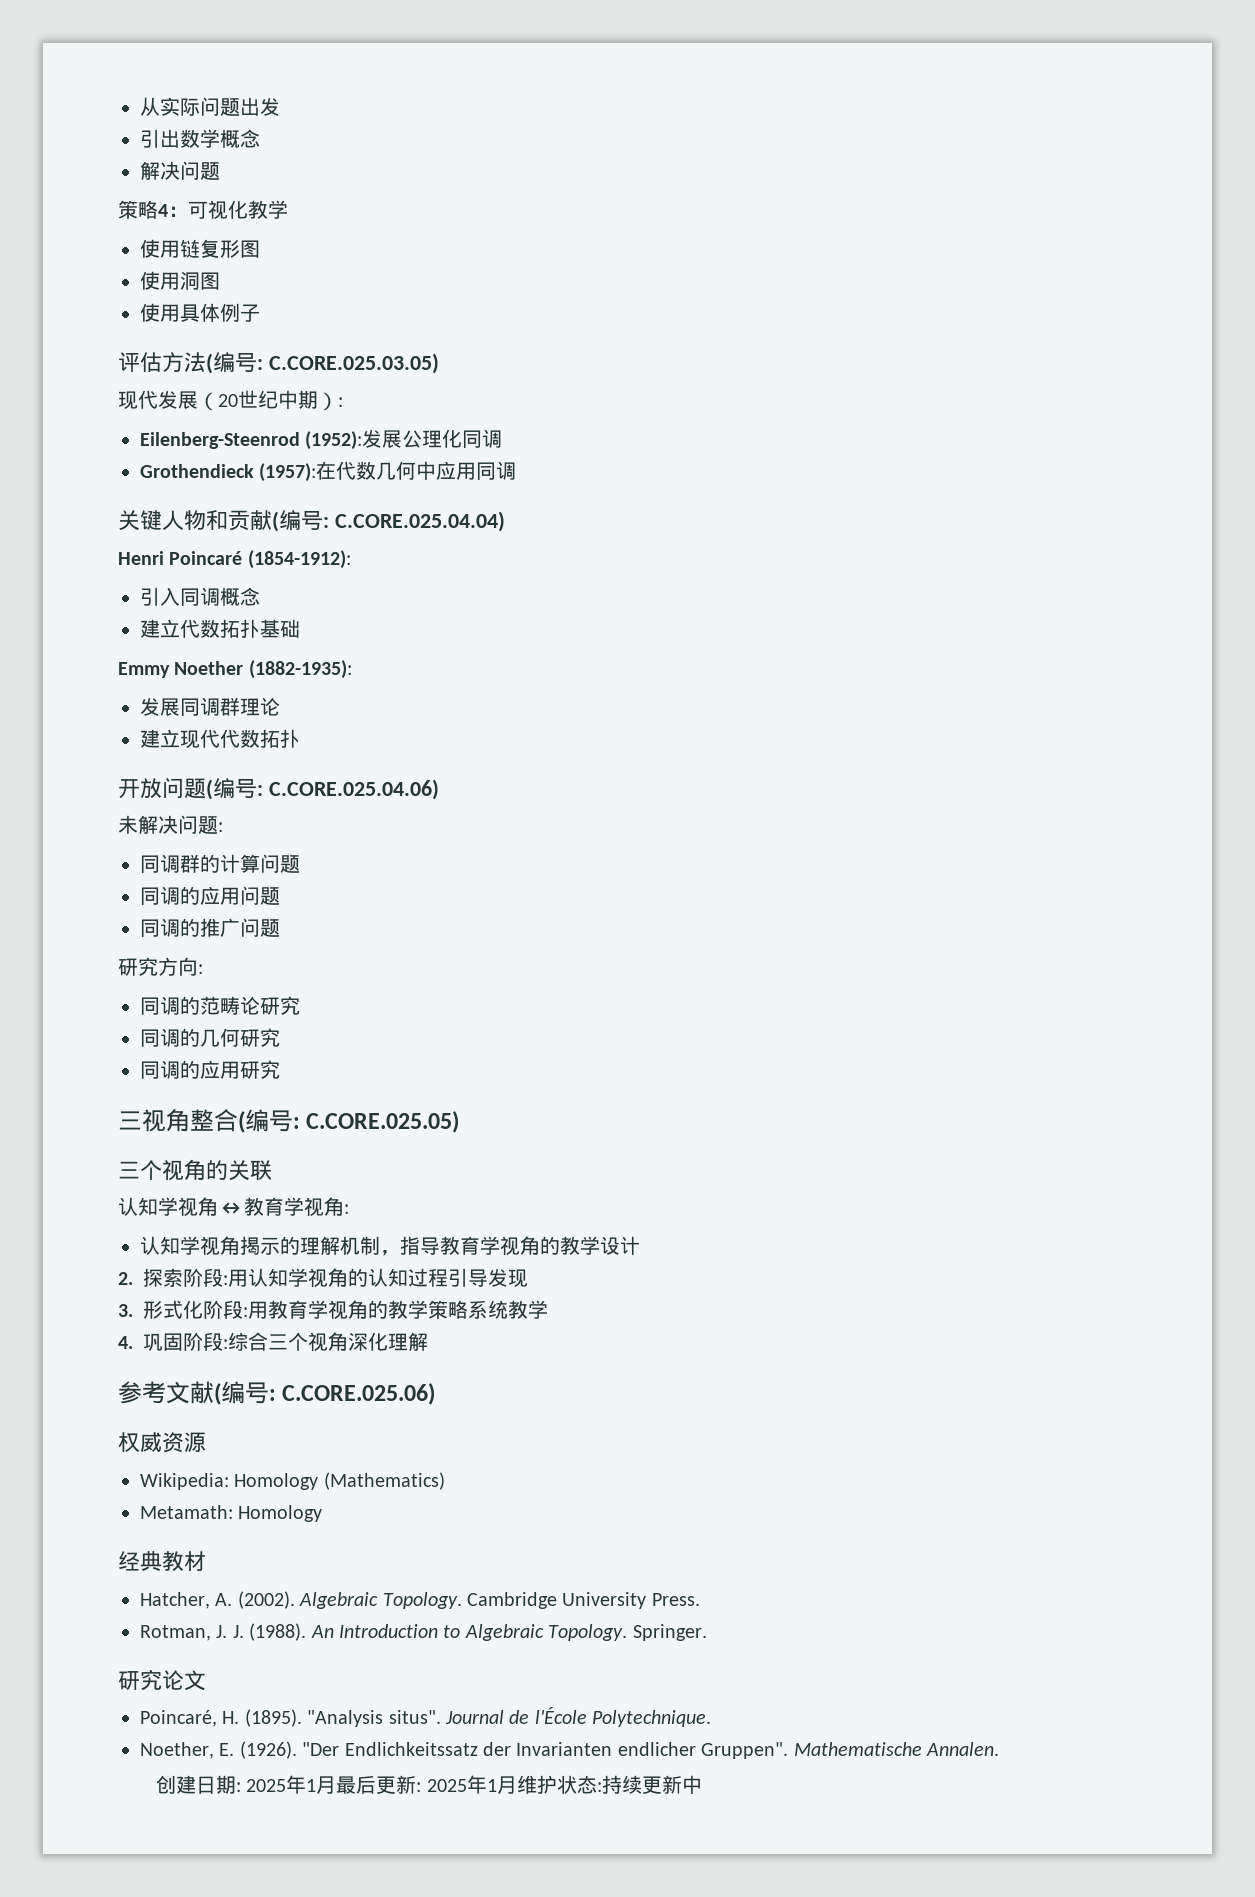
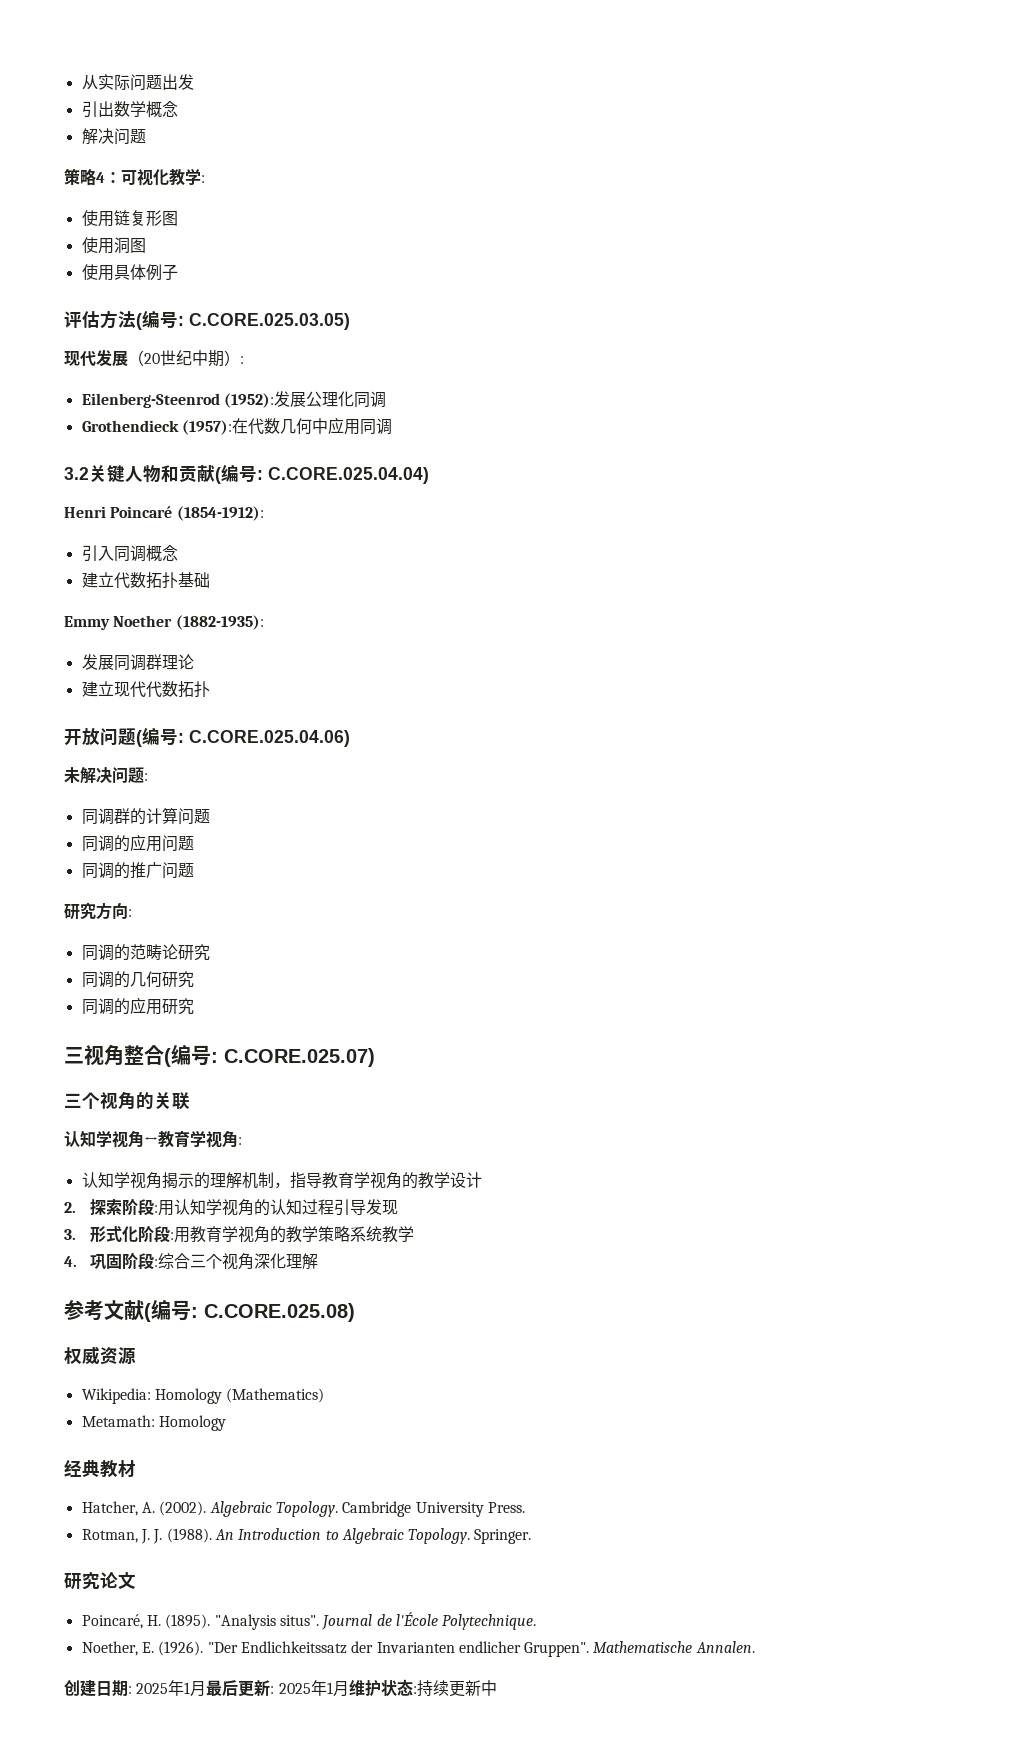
- 策略4：可视化教学
+ 策略4：可视化教学:
- 关键人物和贡献(编号: C.CORE.025.04.04)
+ 3.2关键人物和贡献(编号: C.CORE.025.04.04)
- 三视角整合(编号: C.CORE.025.05)
+ 三视角整合(编号: C.CORE.025.07)
- 参考文献(编号: C.CORE.025.06)
+ 参考文献(编号: C.CORE.025.08)

